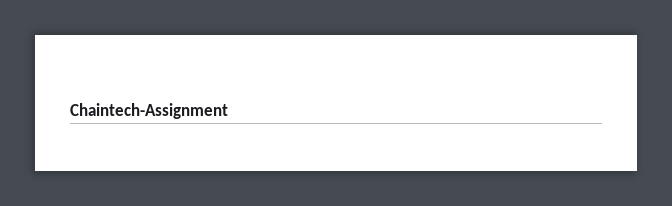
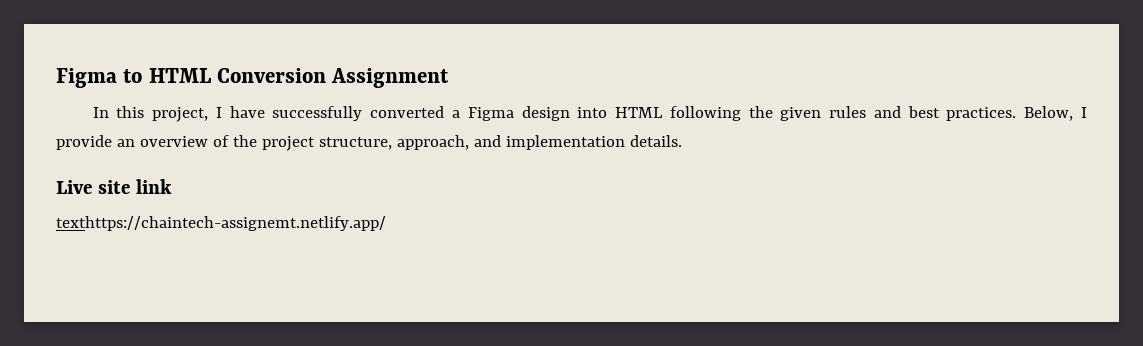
- Chaintech-Assignment
+ Figma to HTML Conversion Assignment
+ In this project, I have successfully converted a Figma design into HTML following the given rules and best practices. Below, I provide an overview of the project structure, approach, and implementation details.
+ Live site link
+ texthttps://chaintech-assignemt.netlify.app/

